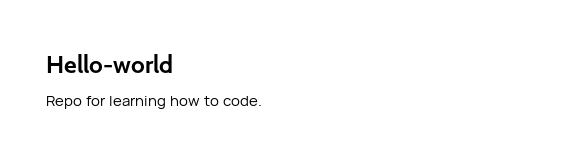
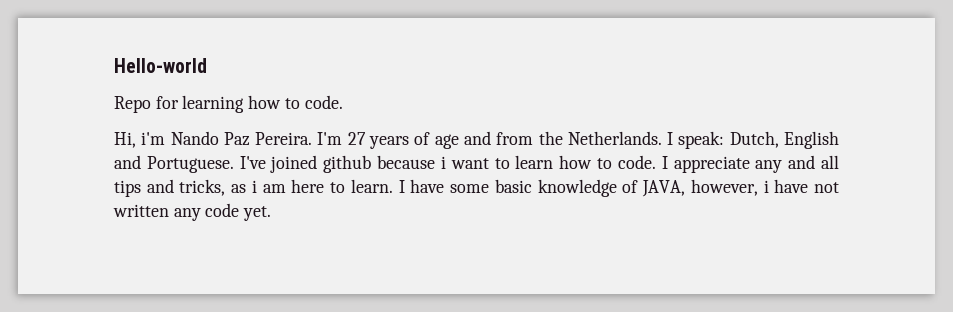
+ Hi, i'm Nando Paz Pereira. I'm 27 years of age and from the Netherlands. I speak: Dutch, English and Portuguese. I've joined github because i want to learn how to code. I appreciate any and all tips and tricks, as i am here to learn. I have some basic knowledge of JAVA, however, i have not written any code yet.

